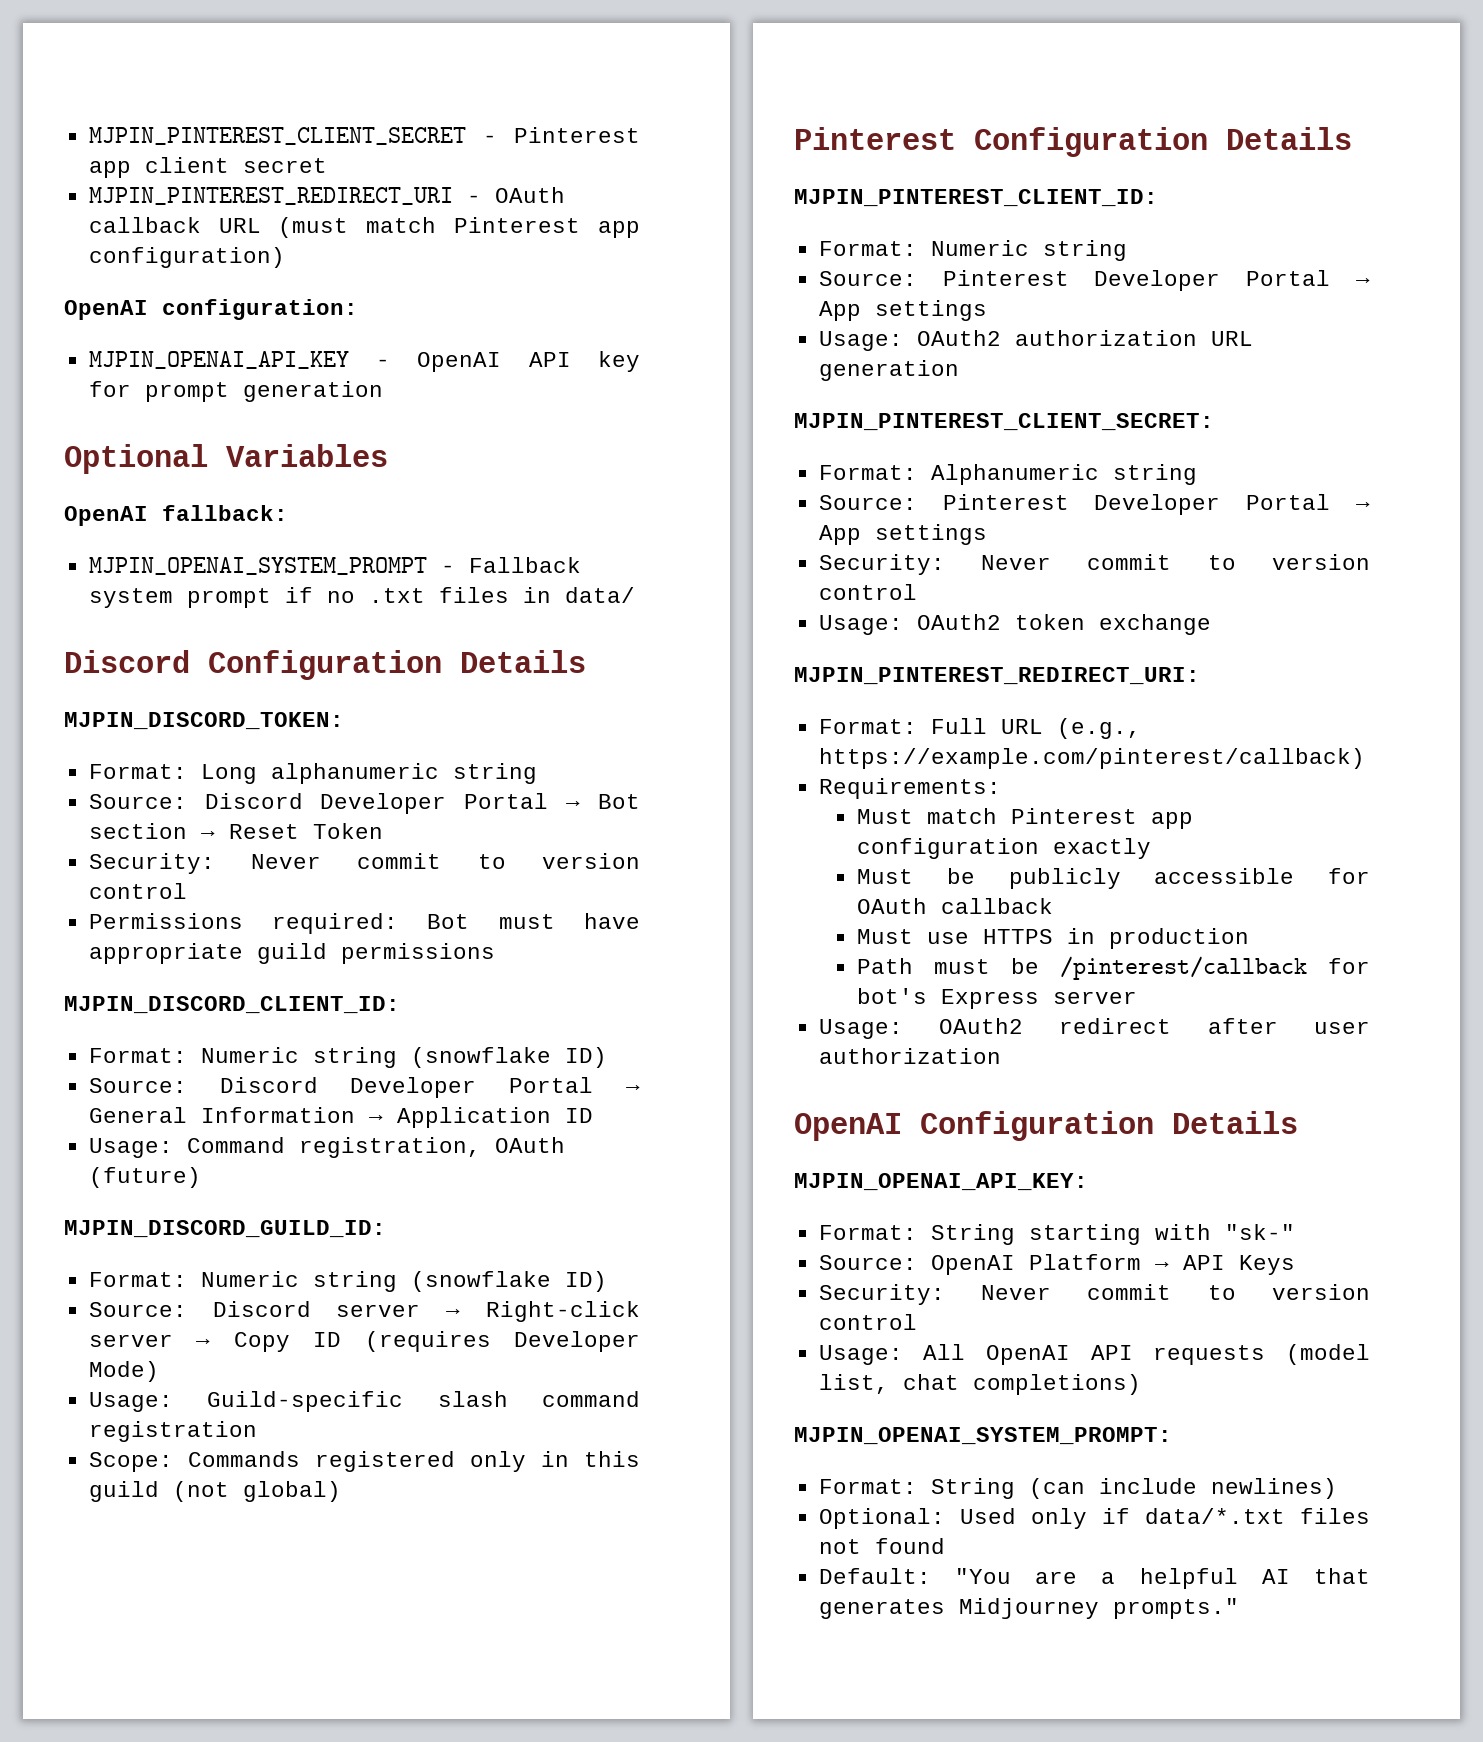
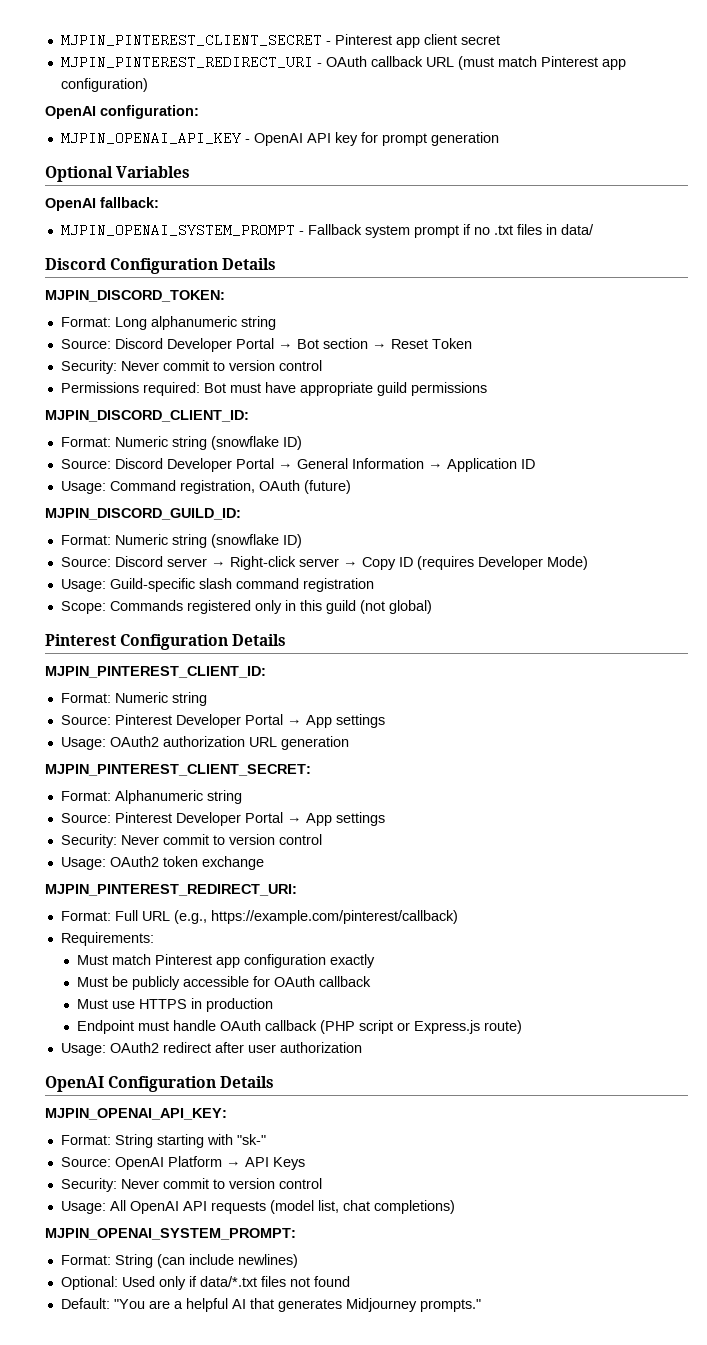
- Path must be /pinterest/callback for bot's Express server
+ Endpoint must handle OAuth callback (PHP script or Express.js route)

